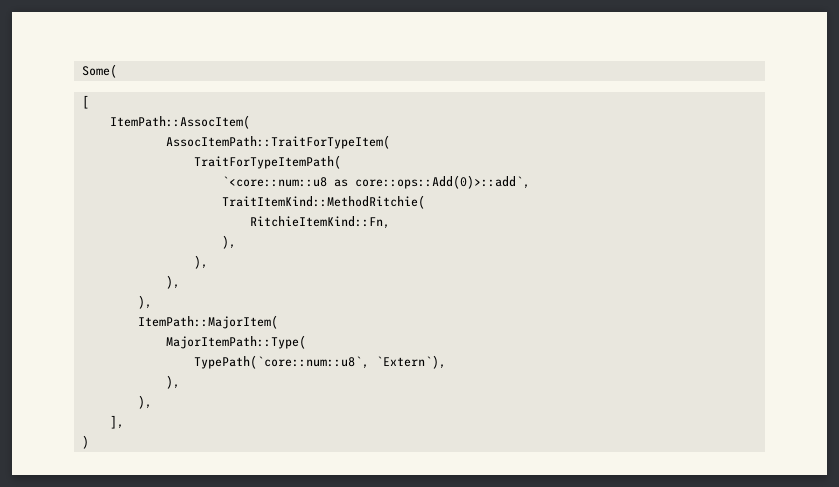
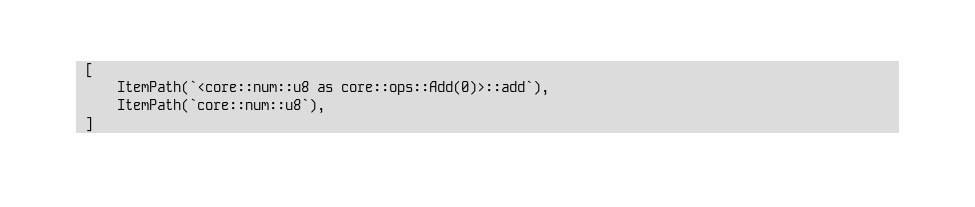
- Some(
- ItemPath::AssocItem(
- AssocItemPath::TraitForTypeItem(
- TraitForTypeItemPath(
- `<core::num::u8 as core::ops::Add(0)>::add`,
- TraitItemKind::MethodRitchie(
- RitchieItemKind::Fn,
- ),
- ),
- ),
- ),
- ItemPath::MajorItem(
- MajorItemPath::Type(
- TypePath(`core::num::u8`, `Extern`),
- ),
- ),
- ],
- )
+ ItemPath(`<core::num::u8 as core::ops::Add(0)>::add`),
+ ItemPath(`core::num::u8`),
+ ]

